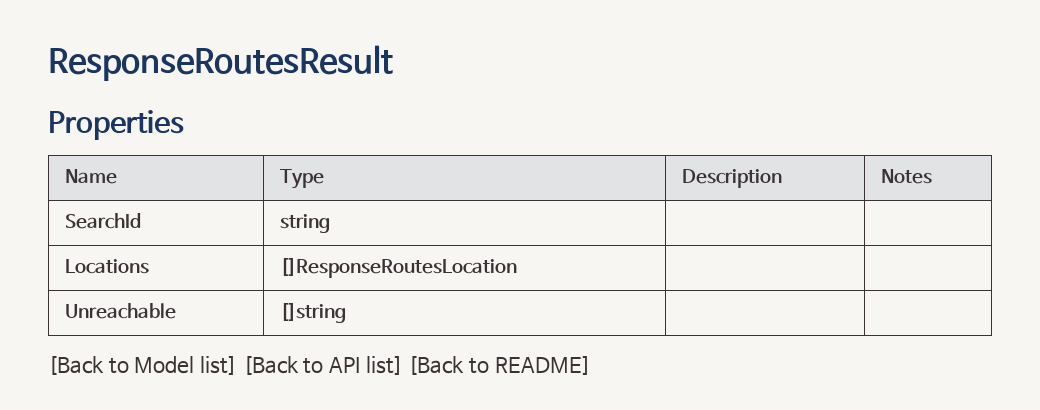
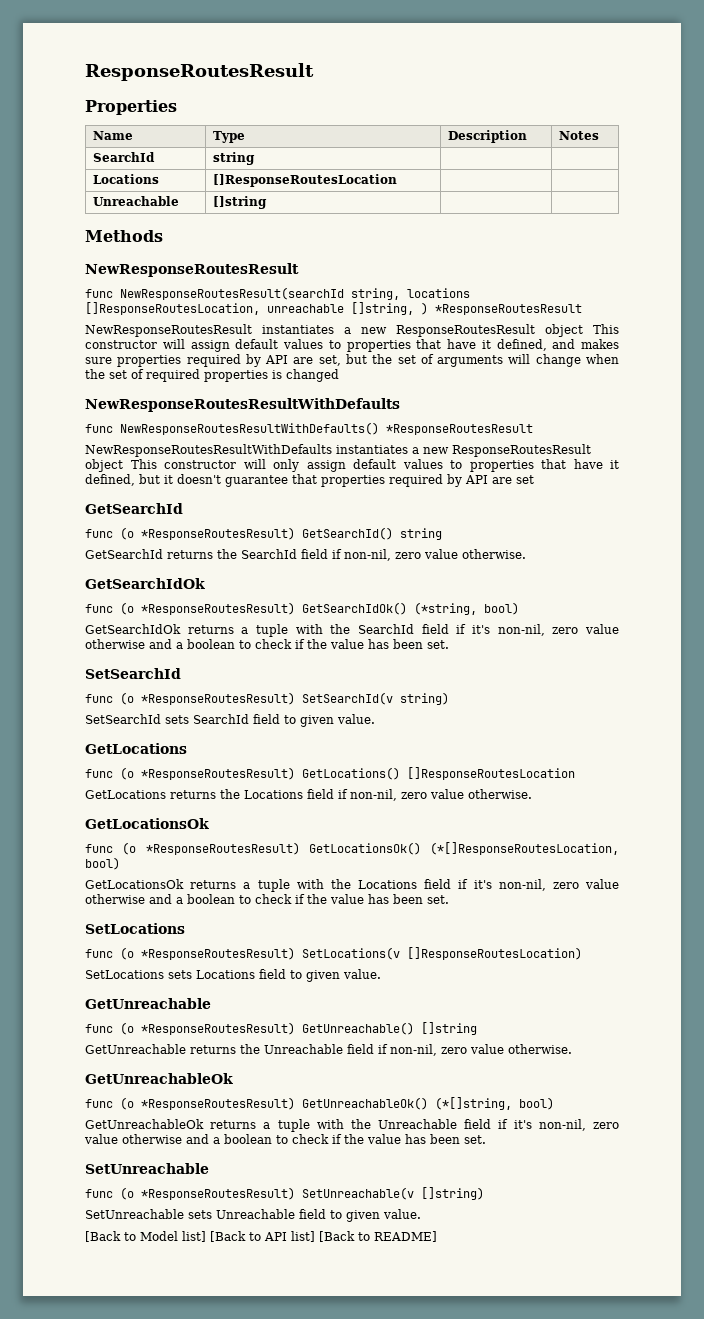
+ Methods
+ NewResponseRoutesResult
+ func NewResponseRoutesResult(searchId string, locations []ResponseRoutesLocation, unreachable []string, ) *ResponseRoutesResult
+ NewResponseRoutesResult instantiates a new ResponseRoutesResult object This constructor will assign default values to properties that have it defined, and makes sure properties required by API are set, but the set of arguments will change when the set of required properties is changed
+ NewResponseRoutesResultWithDefaults
+ func NewResponseRoutesResultWithDefaults() *ResponseRoutesResult
+ NewResponseRoutesResultWithDefaults instantiates a new ResponseRoutesResult object This constructor will only assign default values to properties that have it defined, but it doesn't guarantee that properties required by API are set
+ GetSearchId
+ func (o *ResponseRoutesResult) GetSearchId() string
+ GetSearchId returns the SearchId field if non-nil, zero value otherwise.
+ GetSearchIdOk
+ func (o *ResponseRoutesResult) GetSearchIdOk() (*string, bool)
+ GetSearchIdOk returns a tuple with the SearchId field if it's non-nil, zero value otherwise and a boolean to check if the value has been set.
+ SetSearchId
+ func (o *ResponseRoutesResult) SetSearchId(v string)
+ SetSearchId sets SearchId field to given value.
+ GetLocations
+ func (o *ResponseRoutesResult) GetLocations() []ResponseRoutesLocation
+ GetLocations returns the Locations field if non-nil, zero value otherwise.
+ GetLocationsOk
+ func (o *ResponseRoutesResult) GetLocationsOk() (*[]ResponseRoutesLocation, bool)
+ GetLocationsOk returns a tuple with the Locations field if it's non-nil, zero value otherwise and a boolean to check if the value has been set.
+ SetLocations
+ func (o *ResponseRoutesResult) SetLocations(v []ResponseRoutesLocation)
+ SetLocations sets Locations field to given value.
+ GetUnreachable
+ func (o *ResponseRoutesResult) GetUnreachable() []string
+ GetUnreachable returns the Unreachable field if non-nil, zero value otherwise.
+ GetUnreachableOk
+ func (o *ResponseRoutesResult) GetUnreachableOk() (*[]string, bool)
+ GetUnreachableOk returns a tuple with the Unreachable field if it's non-nil, zero value otherwise and a boolean to check if the value has been set.
+ SetUnreachable
+ func (o *ResponseRoutesResult) SetUnreachable(v []string)
+ SetUnreachable sets Unreachable field to given value.

